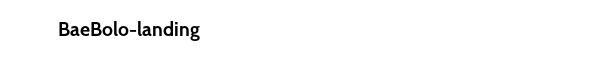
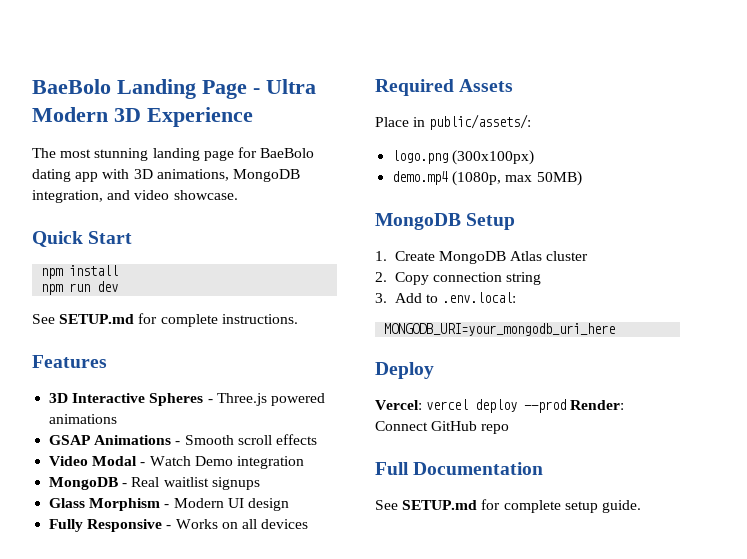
- BaeBolo-landing
+ BaeBolo Landing Page - Ultra Modern 3D Experience
+ The most stunning landing page for BaeBolo dating app with 3D animations, MongoDB integration, and video showcase.
+ Quick Start
+ npm install
+ npm run dev
+ See SETUP.md for complete instructions.
+ Features
+ 3D Interactive Spheres - Three.js powered animations
+ GSAP Animations - Smooth scroll effects
+ Video Modal - Watch Demo integration
+ MongoDB - Real waitlist signups
+ Glass Morphism - Modern UI design
+ Fully Responsive - Works on all devices
+ Required Assets
+ Place in public/assets/:
+ logo.png (300x100px)
+ demo.mp4 (1080p, max 50MB)
+ MongoDB Setup
+ 1. Create MongoDB Atlas cluster
+ 2. Copy connection string
+ 3. Add to .env.local:
+ MONGODB_URI=your_mongodb_uri_here
+ Deploy
+ Vercel: vercel deploy --prod Render: Connect GitHub repo
+ Full Documentation
+ See SETUP.md for complete setup guide.

